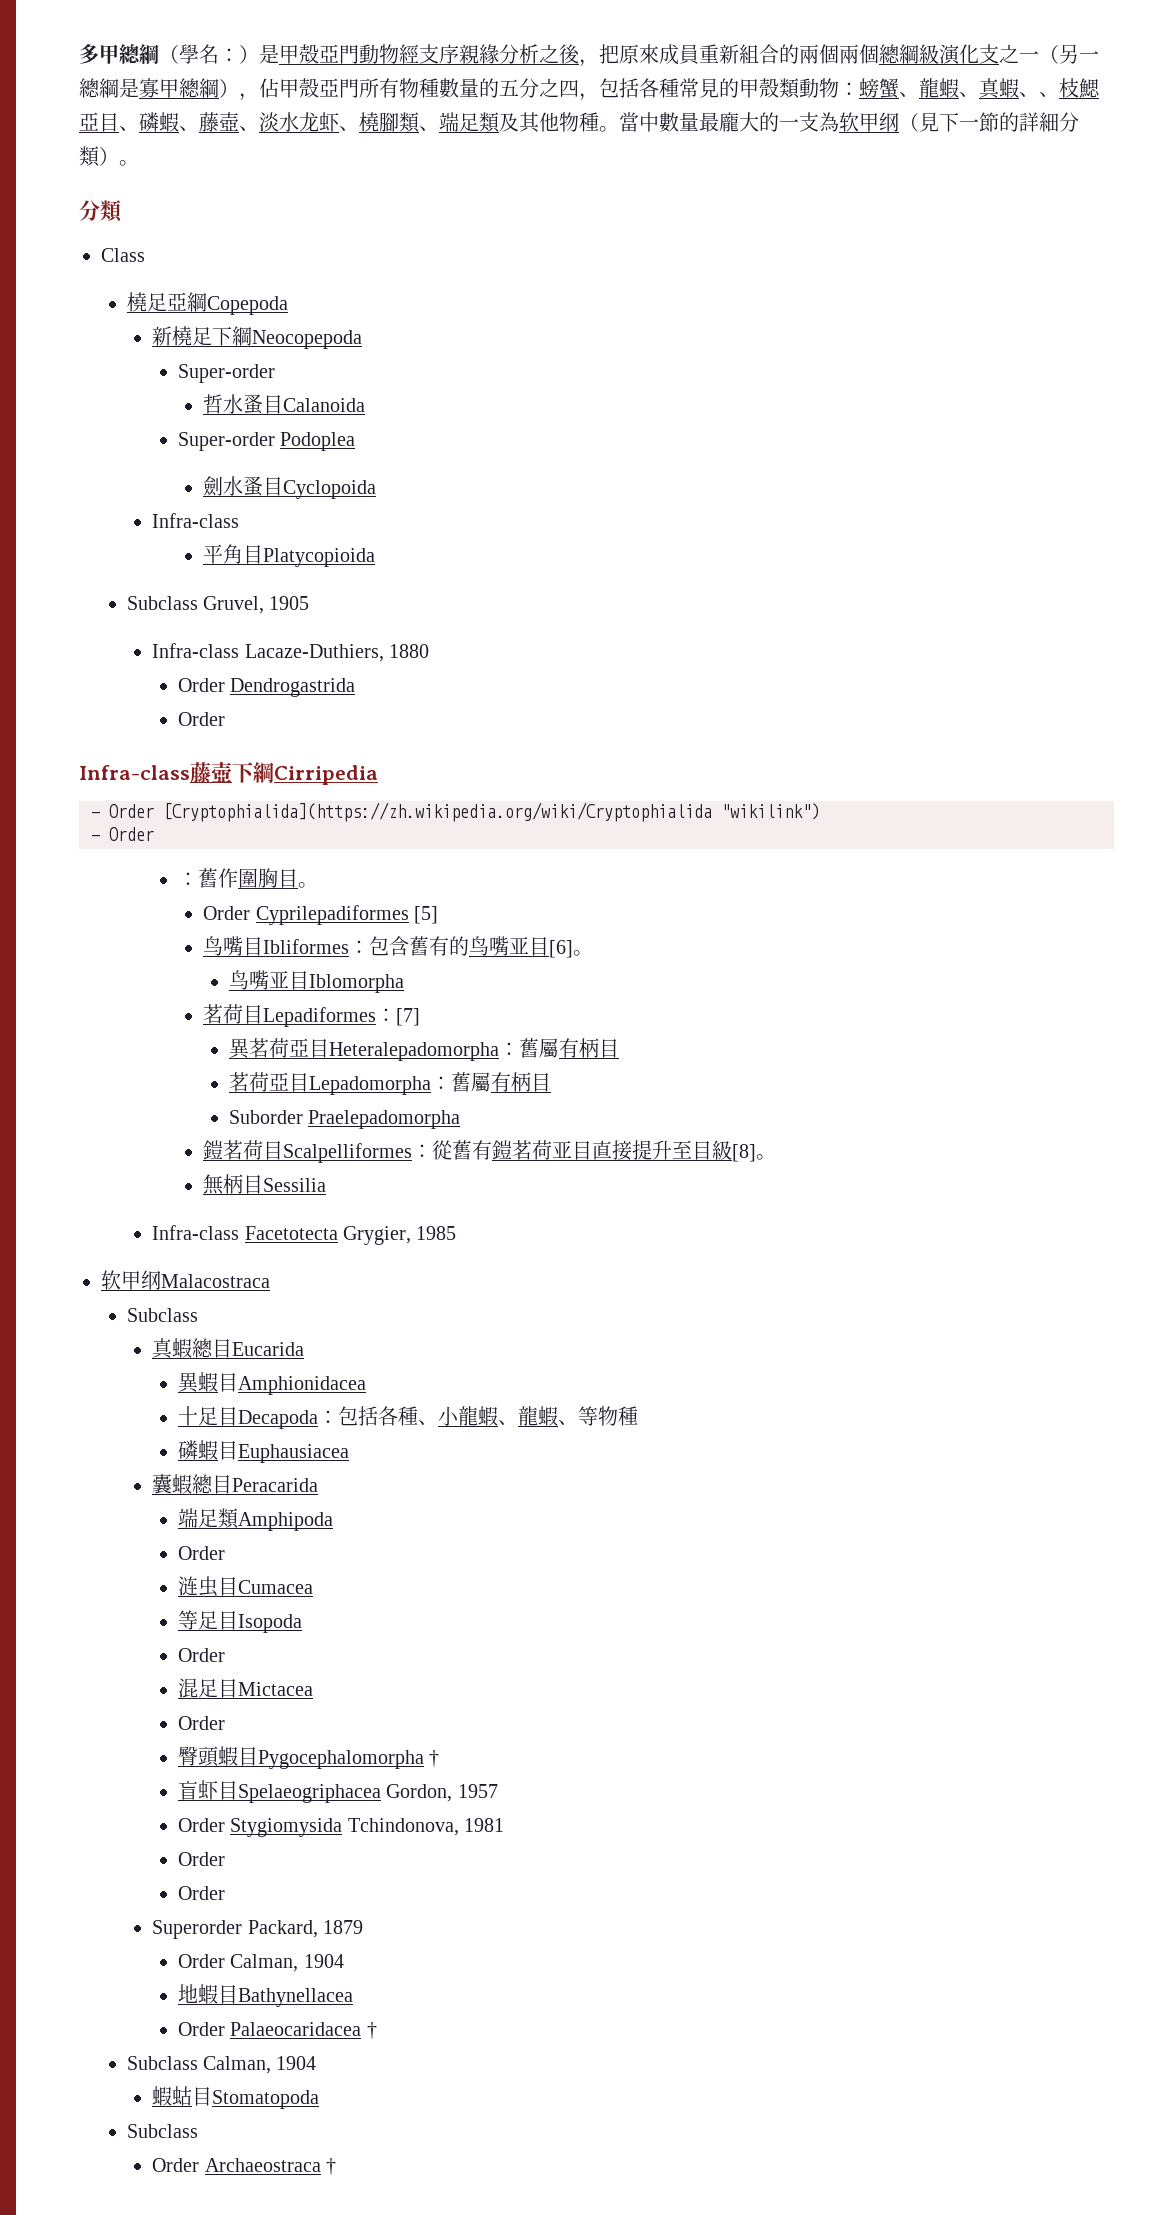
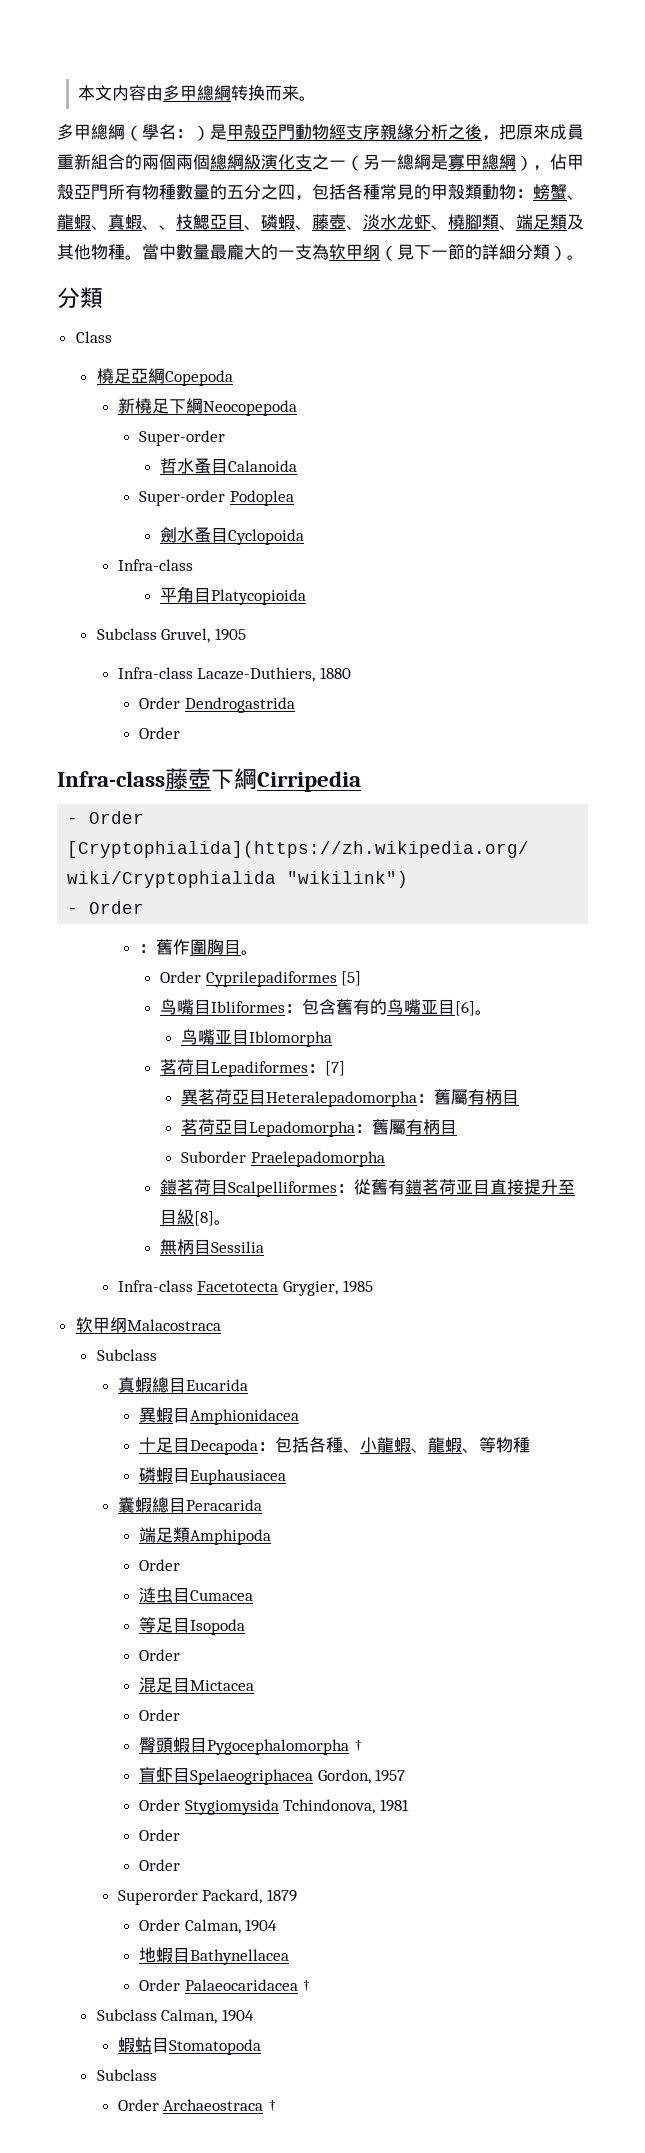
+ 本文内容由多甲總綱转换而来。

